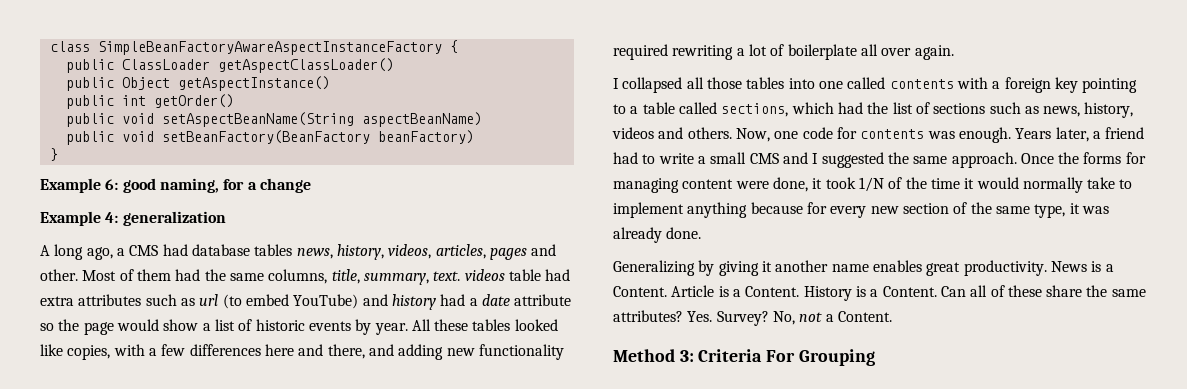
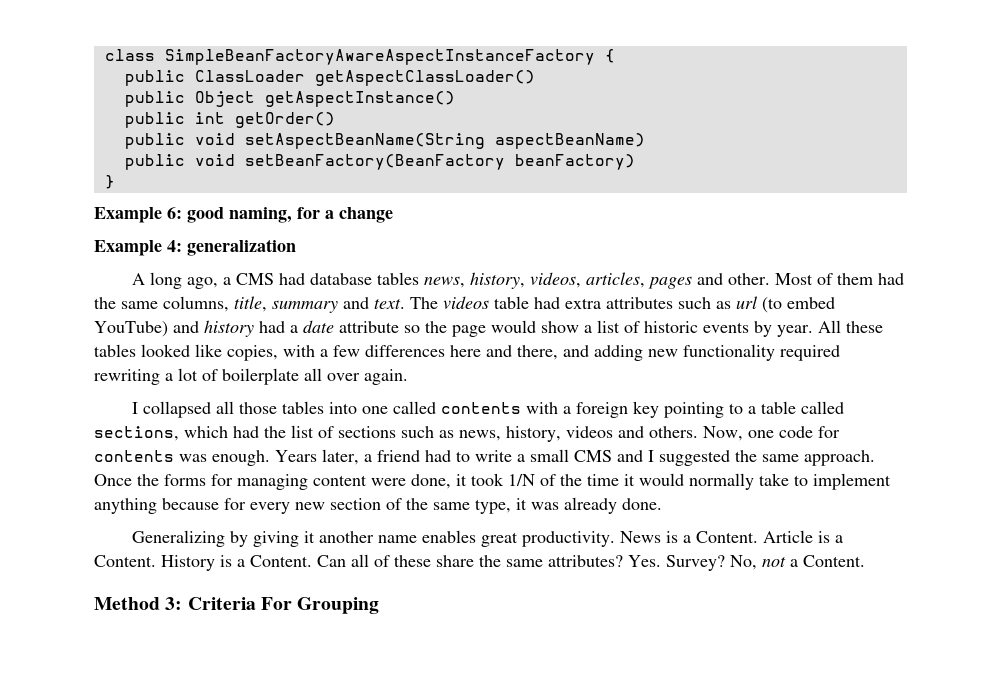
- Most of them had the same columns, title, summary, text. videos table had extra attributes such as url (to embed YouTube) and history had a date attribute so the page would show a list of historic events by year.
+ Most of them had the same columns, title, summary and text. The videos table had extra attributes such as url (to embed YouTube) and history had a date attribute so the page would show a list of historic events by year.

